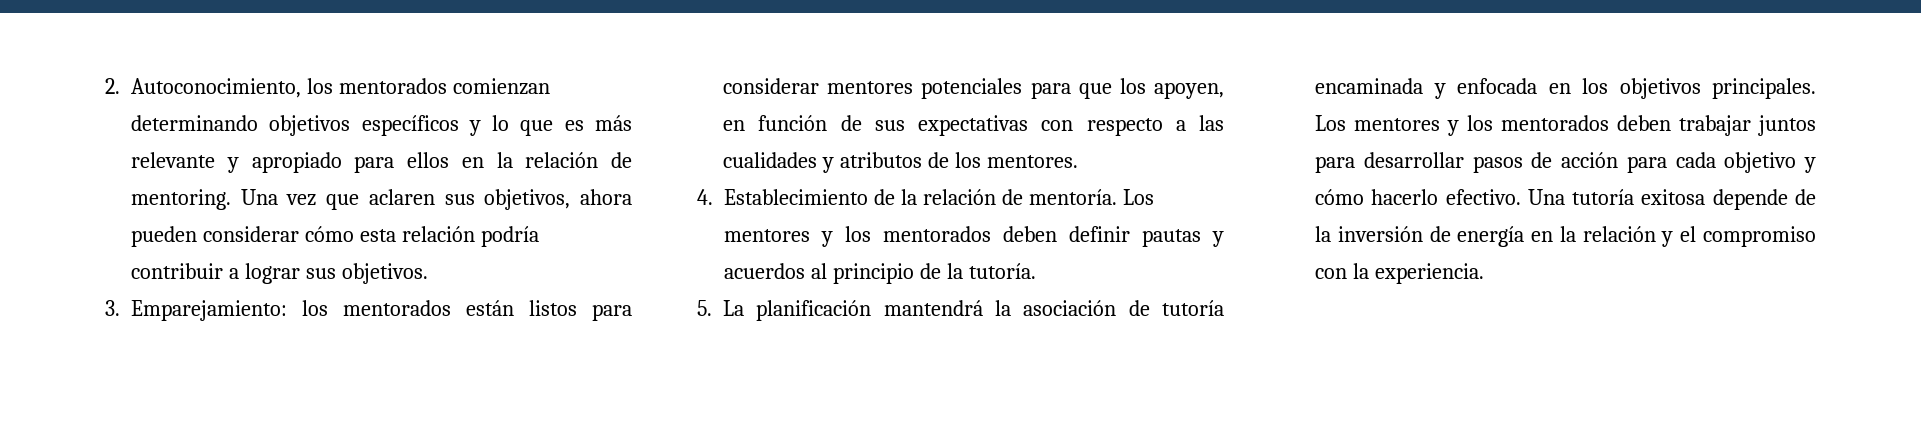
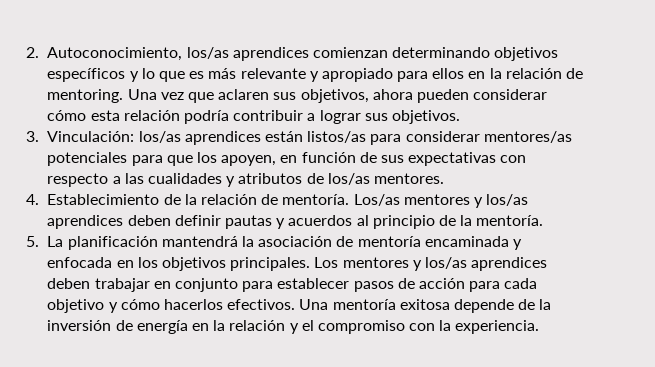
- 2. Autoconocimiento, los mentorados comienzan determinando objetivos específicos y lo que es más relevante y apropiado para ellos en la relación de mentoring.
+ 2. Autoconocimiento, los/as aprendices comienzan determinando objetivos específicos y lo que es más relevante y apropiado para ellos en la relación de mentoring.
- 3. Emparejamiento: los mentorados están listos para considerar mentores potenciales para que los apoyen, en función de sus expectativas con respecto a las cualidades y atributos de los mentores.
+ 3. Vinculación: los/as aprendices están listos/as para considerar mentores/as potenciales para que los apoyen, en función de sus expectativas con respecto a las cualidades y atributos de los/as mentores.
- Los mentores y los mentorados deben definir pautas y acuerdos al principio de la tutoría.
+ Los/as mentores y los/as aprendices deben definir pautas y acuerdos al principio de la mentoría.
- 5. La planificación mantendrá la asociación de tutoría encaminada y enfocada en los objetivos principales.
+ 5. La planificación mantendrá la asociación de mentoría encaminada y enfocada en los objetivos principales.
- Los mentores y los mentorados deben trabajar juntos para desarrollar pasos de acción para cada objetivo y cómo hacerlo efectivo. Una tutoría exitosa depende de la inversión de energía en la relación y el compromiso con la experiencia.
+ Los mentores y los/as aprendices deben trabajar en conjunto para establecer pasos de acción para cada objetivo y cómo hacerlos efectivos. Una mentoría exitosa depende de la inversión de energía en la relación y el compromiso con la experiencia.

